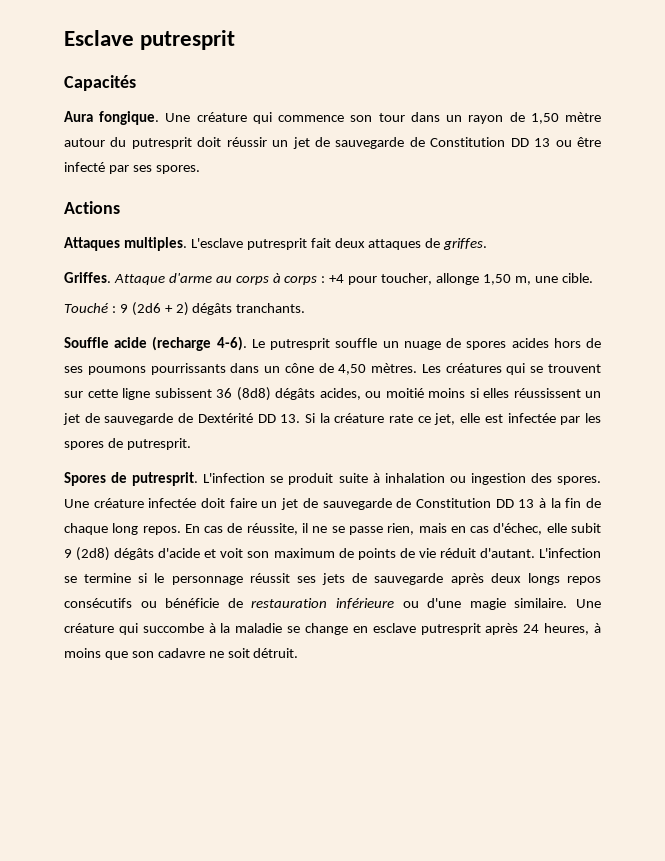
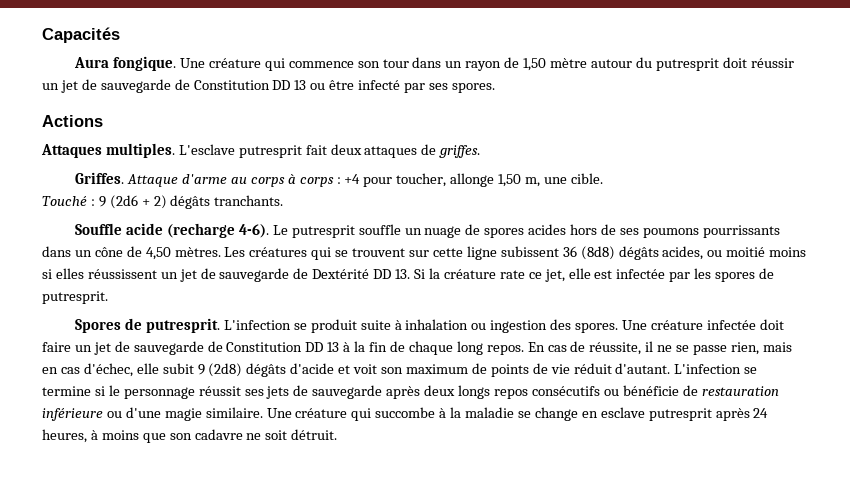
- Esclave putresprit

